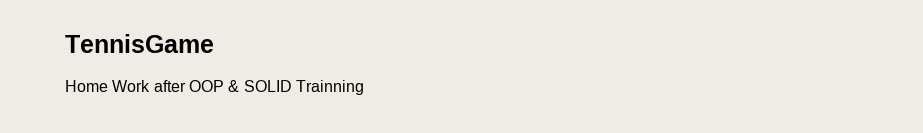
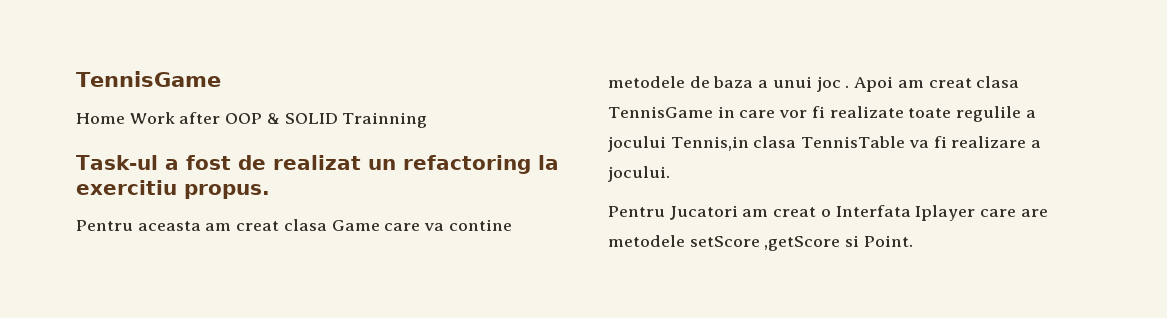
+ Task-ul a fost de realizat un refactoring la exercitiu propus.
+ Pentru aceasta am creat clasa Game care va contine metodele de baza a unui joc . Apoi am creat clasa TennisGame in care vor fi realizate toate regulile a jocului Tennis,in clasa TennisTable va fi realizare a jocului.
+ Pentru Jucatori am creat o Interfata Iplayer care are metodele setScore ,getScore si Point.

